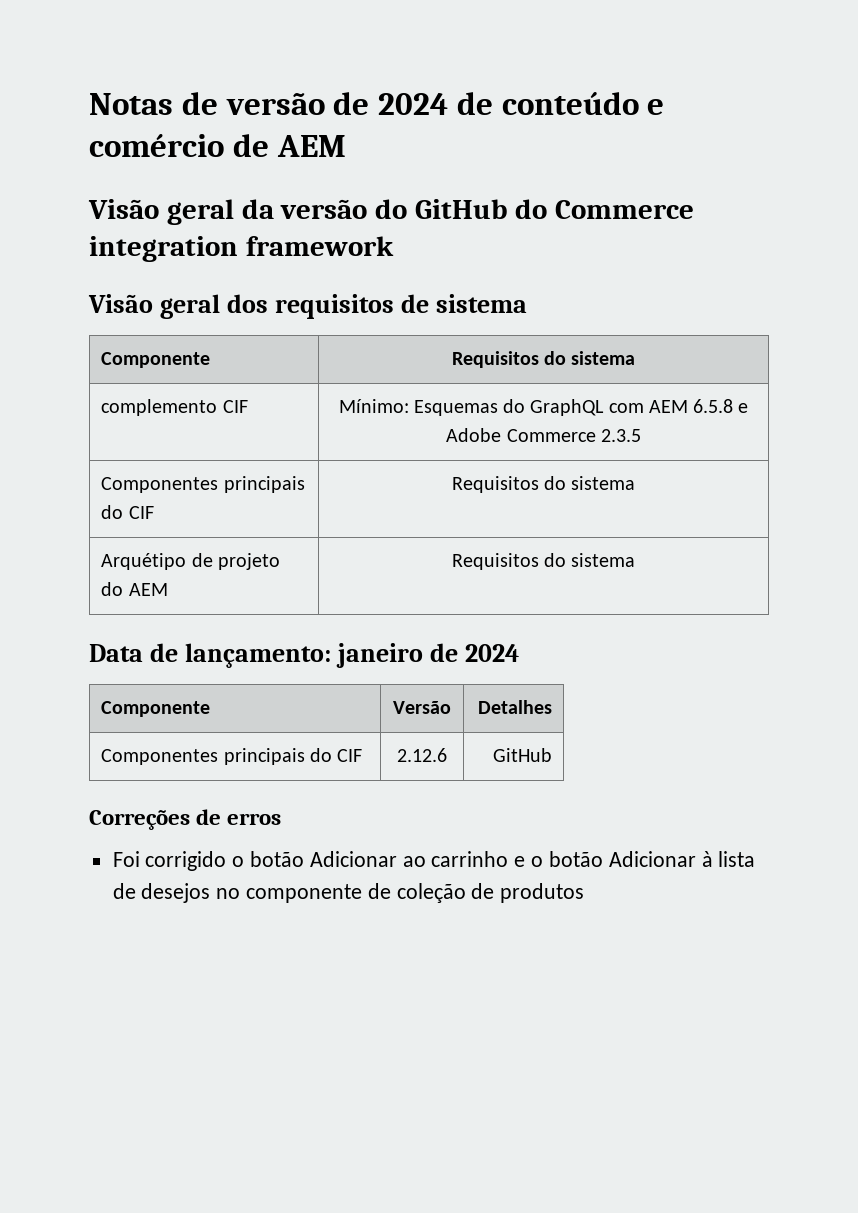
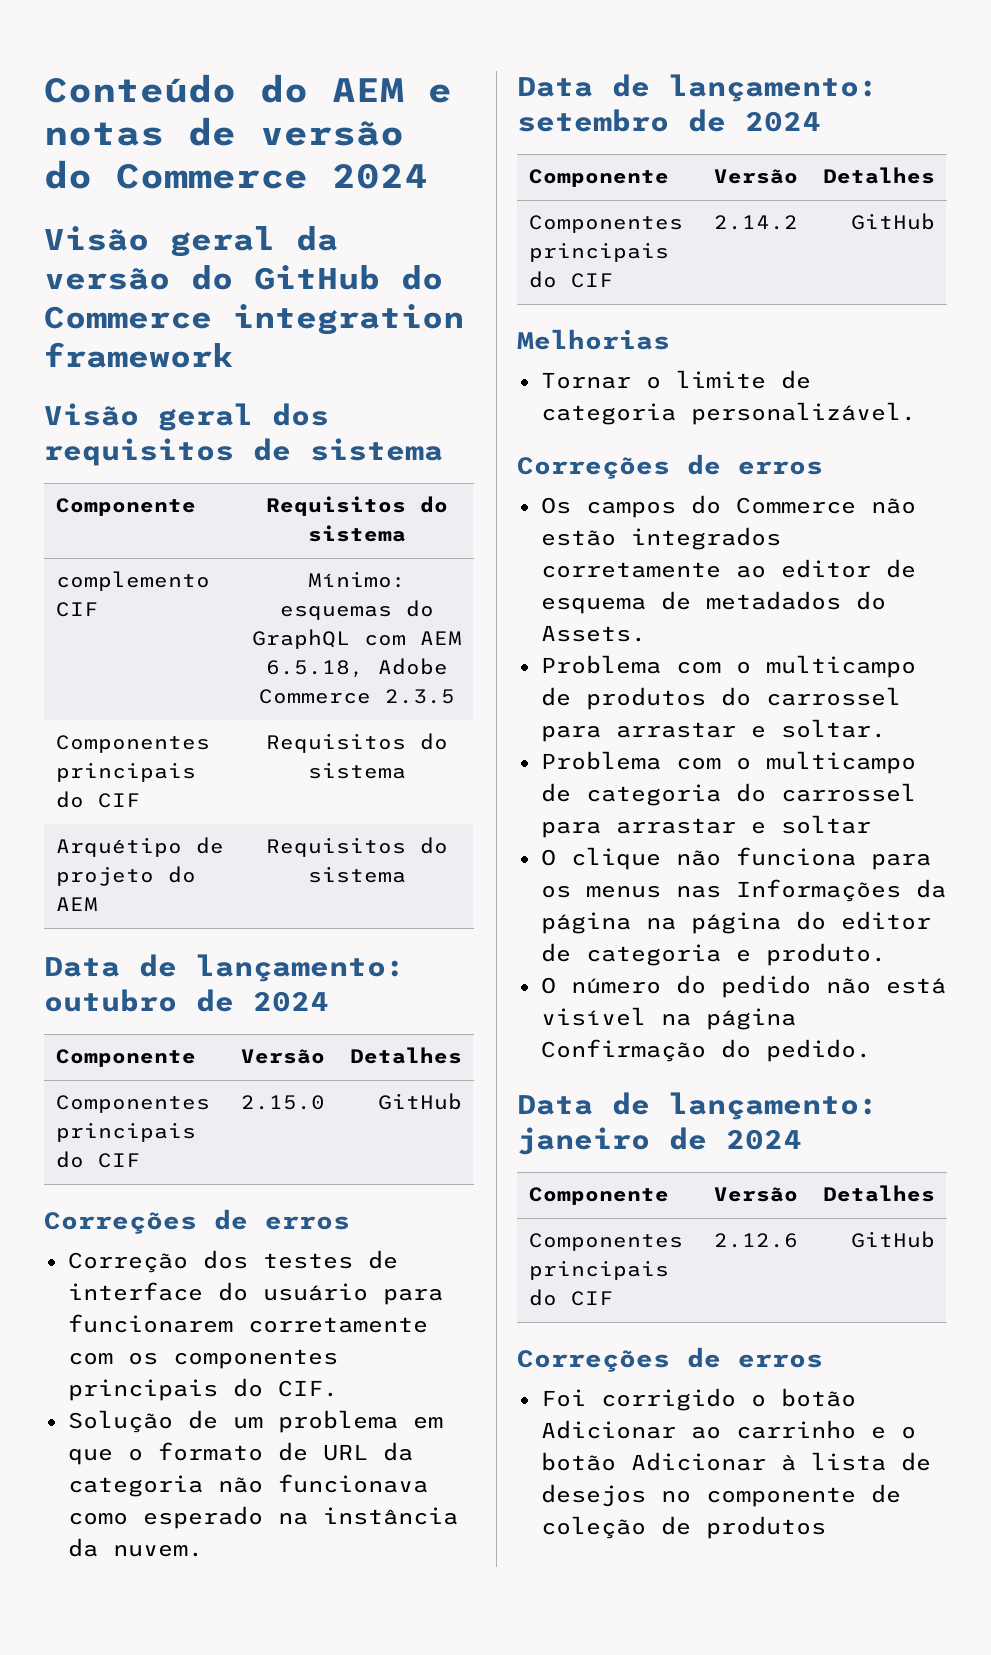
- Notas de versão de 2024 de conteúdo e comércio de AEM
+ Conteúdo do AEM e notas de versão do Commerce 2024
- complemento CIF | Mínimo: Esquemas do GraphQL com AEM 6.5.8 e Adobe Commerce 2.3.5
+ complemento CIF | Mínimo: esquemas do GraphQL com AEM 6.5.18, Adobe Commerce 2.3.5
+ Data de lançamento: outubro de 2024
+ Componente | Versão | Detalhes
+ Componentes principais do CIF | 2.15.0 | GitHub
+ Correções de erros
+ Correção dos testes de interface do usuário para funcionarem corretamente com os componentes principais do CIF.
+ Solução de um problema em que o formato de URL da categoria não funcionava como esperado na instância da nuvem.
+ Data de lançamento: setembro de 2024
+ Componente | Versão | Detalhes
+ Componentes principais do CIF | 2.14.2 | GitHub
+ Melhorias
+ Tornar o limite de categoria personalizável.
+ Correções de erros
+ Os campos do Commerce não estão integrados corretamente ao editor de esquema de metadados do Assets.
+ Problema com o multicampo de produtos do carrossel para arrastar e soltar.
+ Problema com o multicampo de categoria do carrossel para arrastar e soltar
+ O clique não funciona para os menus nas Informações da página na página do editor de categoria e produto.
+ O número do pedido não está visível na página Confirmação do pedido.

